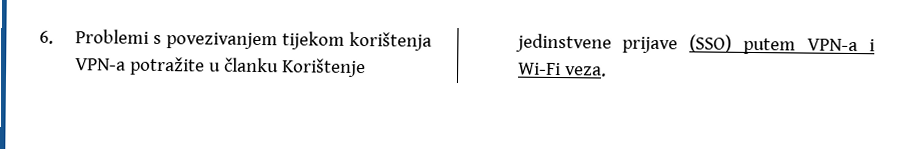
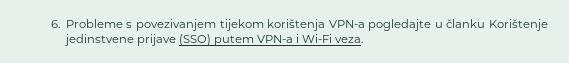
- 6. Problemi s povezivanjem tijekom korištenja VPN-a potražite u članku Korištenje jedinstvene prijave (SSO) putem VPN-a i Wi-Fi veza.
+ 6. Probleme s povezivanjem tijekom korištenja VPN-a pogledajte u članku Korištenje jedinstvene prijave (SSO) putem VPN-a i Wi-Fi veza.

